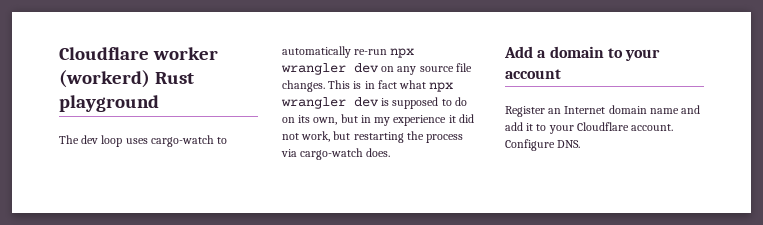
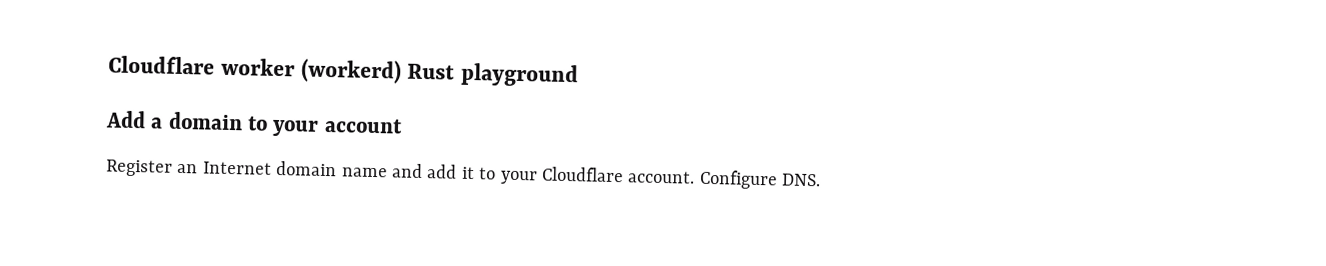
- The dev loop uses cargo-watch to automatically re-run npx wrangler dev on any source file changes. This is in fact what npx wrangler dev is supposed to do on its own, but in my experience it did not work, but restarting the process via cargo-watch does.

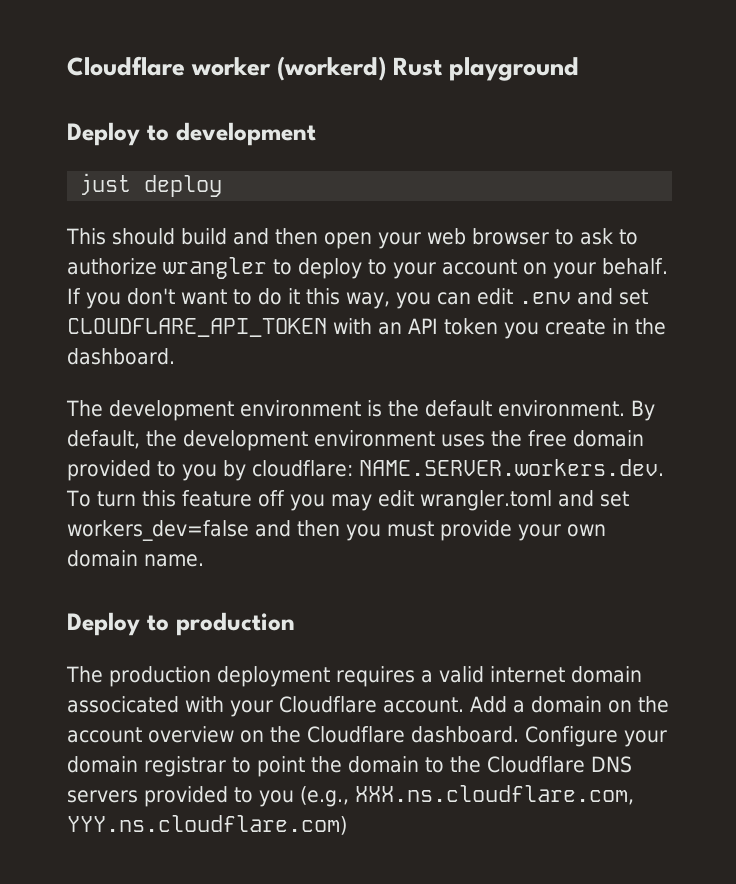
- Add a domain to your account
- Register an Internet domain name and add it to your Cloudflare account. Configure DNS.
+ Deploy to development
+ just deploy
+ This should build and then open your web browser to ask to authorize wrangler to deploy to your account on your behalf. If you don't want to do it this way, you can edit .env and set CLOUDFLARE_API_TOKEN with an API token you create in the dashboard.
+ The development environment is the default environment. By default, the development environment uses the free domain provided to you by cloudflare: NAME.SERVER.workers.dev. To turn this feature off you may edit wrangler.toml and set workers_dev=false and then you must provide your own domain name.
+ Deploy to production
+ The production deployment requires a valid internet domain associcated with your Cloudflare account. Add a domain on the account overview on the Cloudflare dashboard. Configure your domain registrar to point the domain to the Cloudflare DNS servers provided to you (e.g., XXX.ns.cloudflare.com, YYY.ns.cloudflare.com)

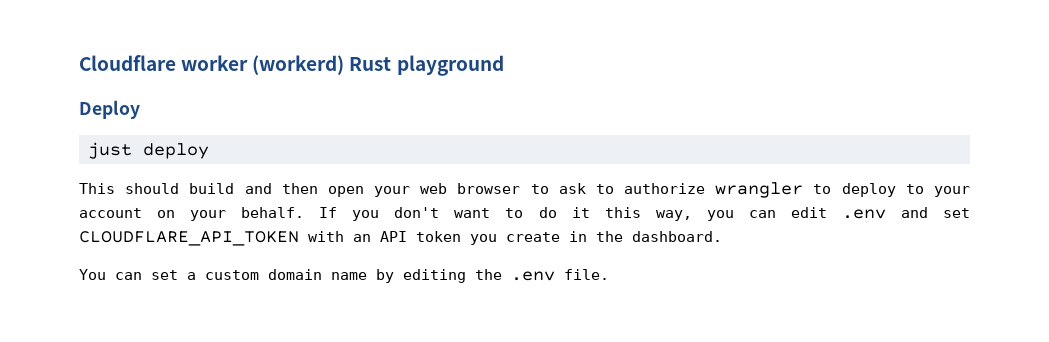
- Deploy to development
+ Deploy
- The development environment is the default environment. By default, the development environment uses the free domain provided to you by cloudflare: NAME.SERVER.workers.dev. To turn this feature off you may edit wrangler.toml and set workers_dev=false and then you must provide your own domain name.
- Deploy to production
- The production deployment requires a valid internet domain associcated with your Cloudflare account. Add a domain on the account overview on the Cloudflare dashboard. Configure your domain registrar to point the domain to the Cloudflare DNS servers provided to you (e.g., XXX.ns.cloudflare.com, YYY.ns.cloudflare.com)
+ You can set a custom domain name by editing the .env file.

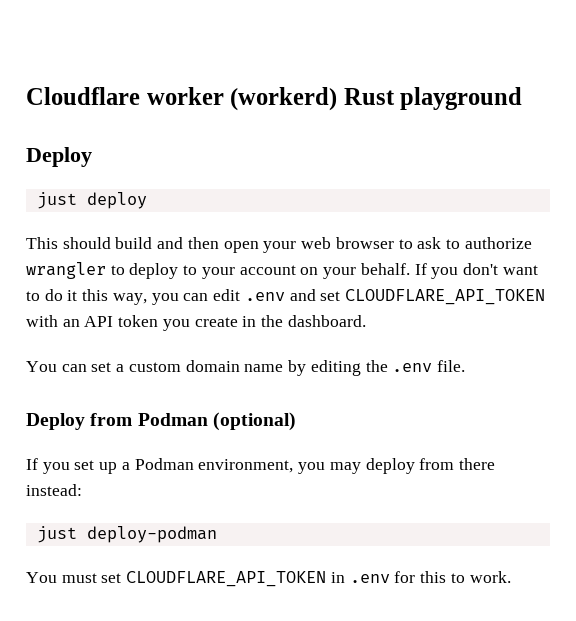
+ Deploy from Podman (optional)
+ If you set up a Podman environment, you may deploy from there instead:
+ just deploy-podman
+ You must set CLOUDFLARE_API_TOKEN in .env for this to work.

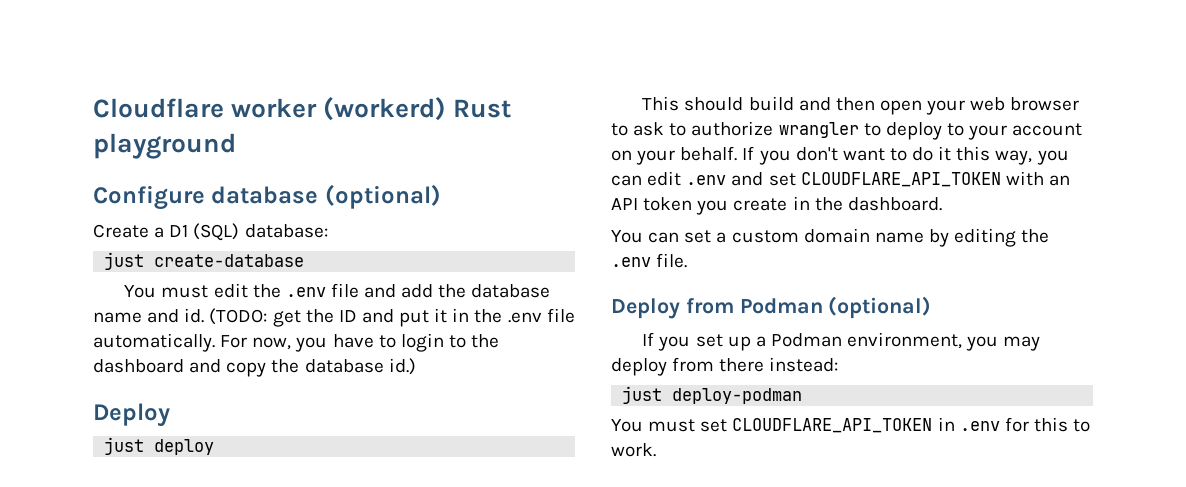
+ Configure database (optional)
+ Create a D1 (SQL) database:
+ just create-database
+ You must edit the .env file and add the database name and id. (TODO: get the ID and put it in the .env file automatically. For now, you have to login to the dashboard and copy the database id.)

